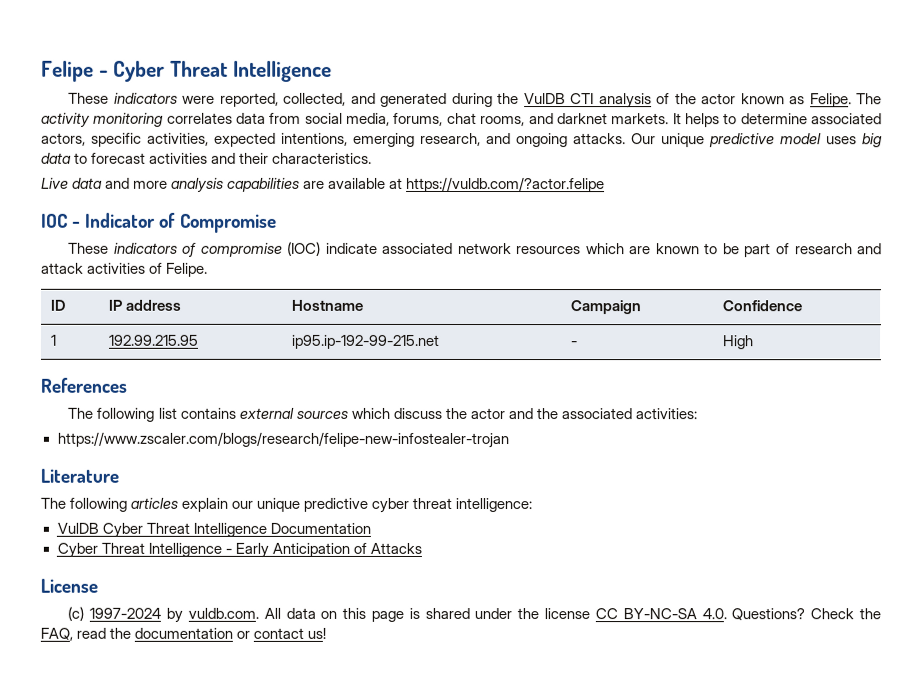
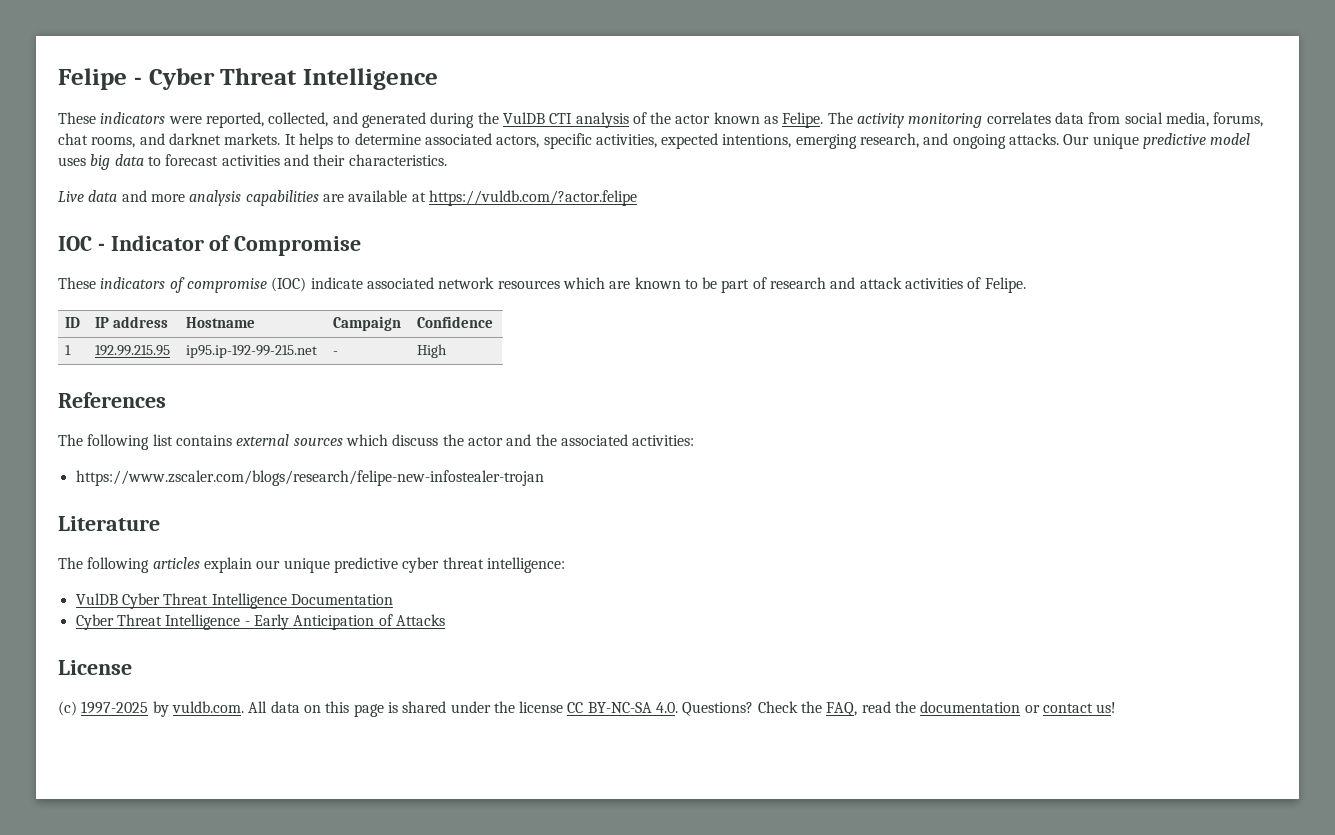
- (c) 1997-2024 by vuldb.com. All data on this page is shared under the license CC BY-NC-SA 4.0. Questions?
+ (c) 1997-2025 by vuldb.com. All data on this page is shared under the license CC BY-NC-SA 4.0. Questions?

